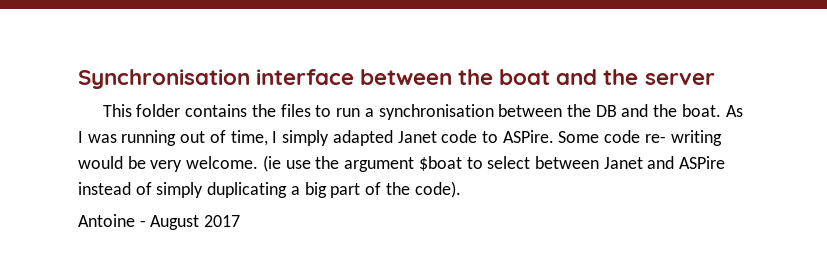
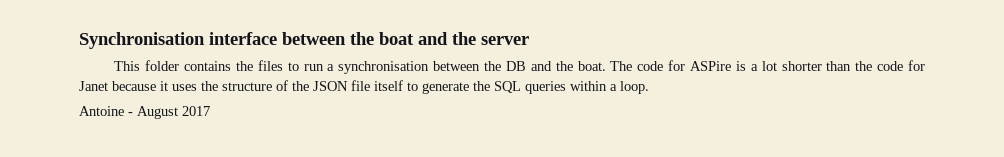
- As I was running out of time, I simply adapted Janet code to ASPire. Some code re- writing would be very welcome. (ie use the argument $boat to select between Janet and ASPire instead of simply duplicating a big part of the code).
+ The code for ASPire is a lot shorter than the code for Janet because it uses the structure of the JSON file itself to generate the SQL queries within a loop.

